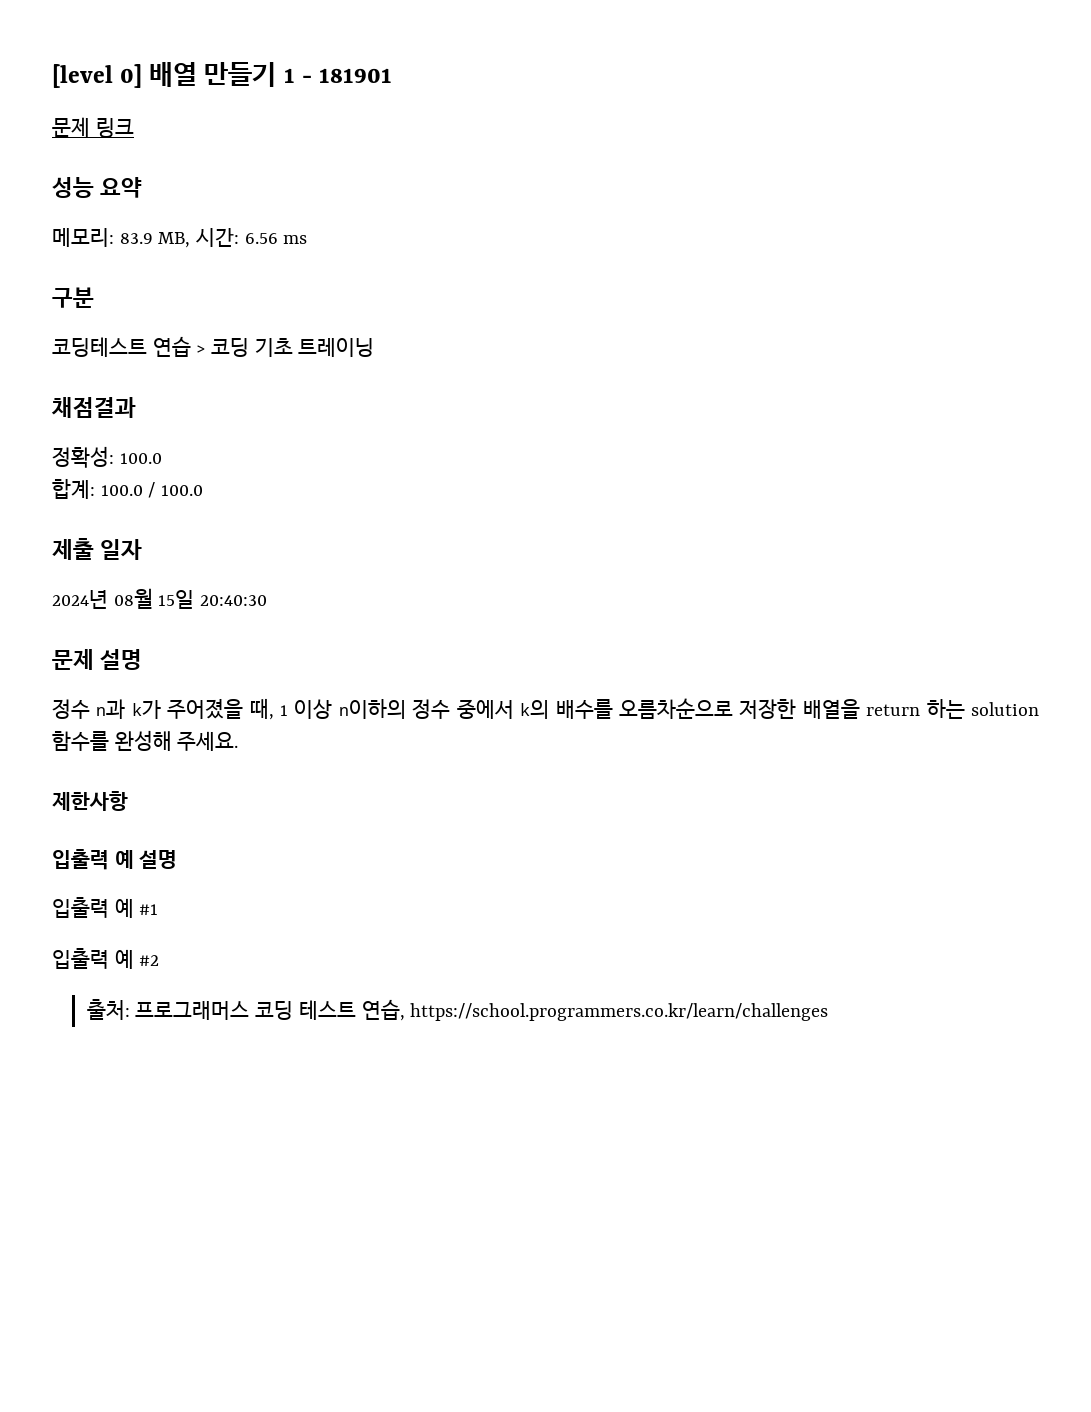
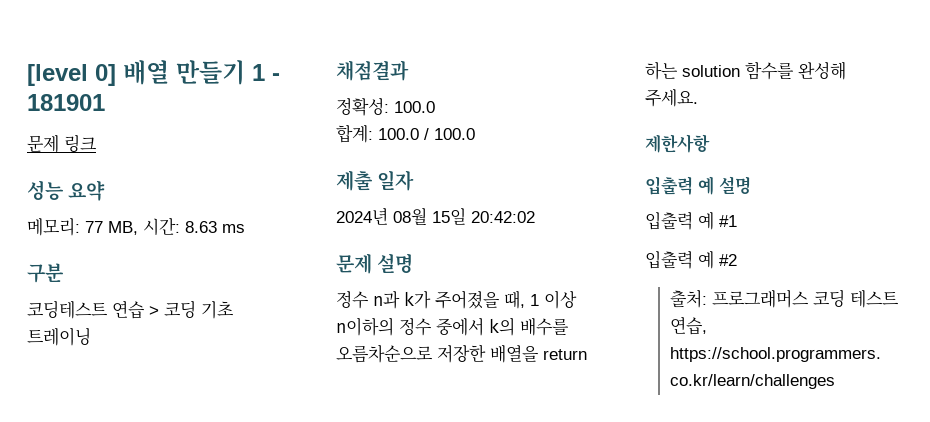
- 메모리: 83.9 MB, 시간: 6.56 ms
+ 메모리: 77 MB, 시간: 8.63 ms
- 2024년 08월 15일 20:40:30
+ 2024년 08월 15일 20:42:02

